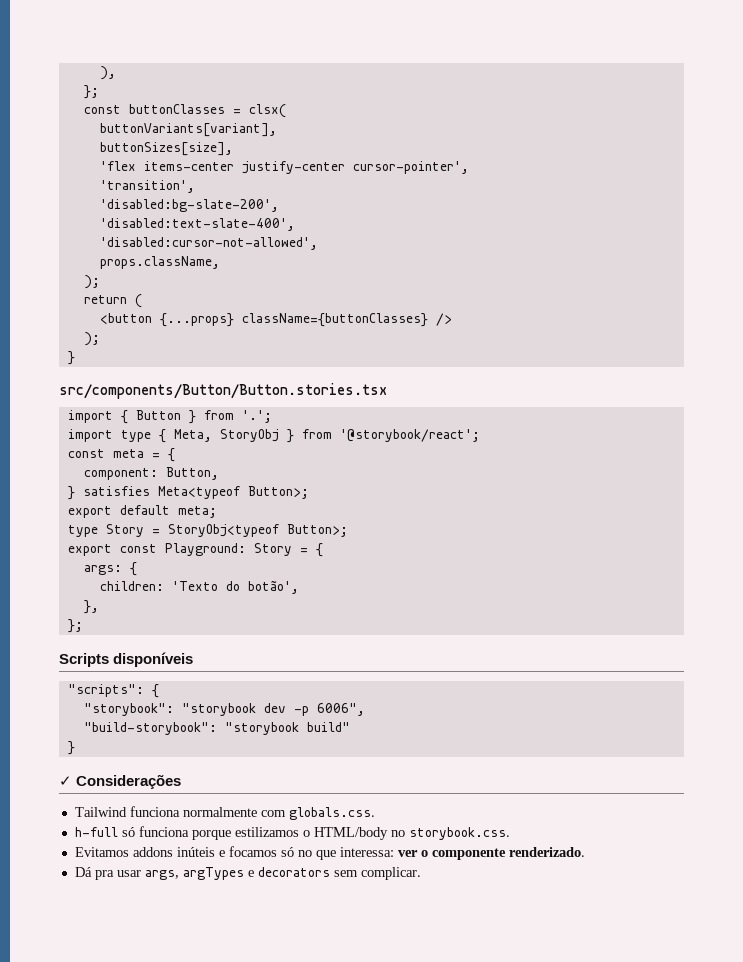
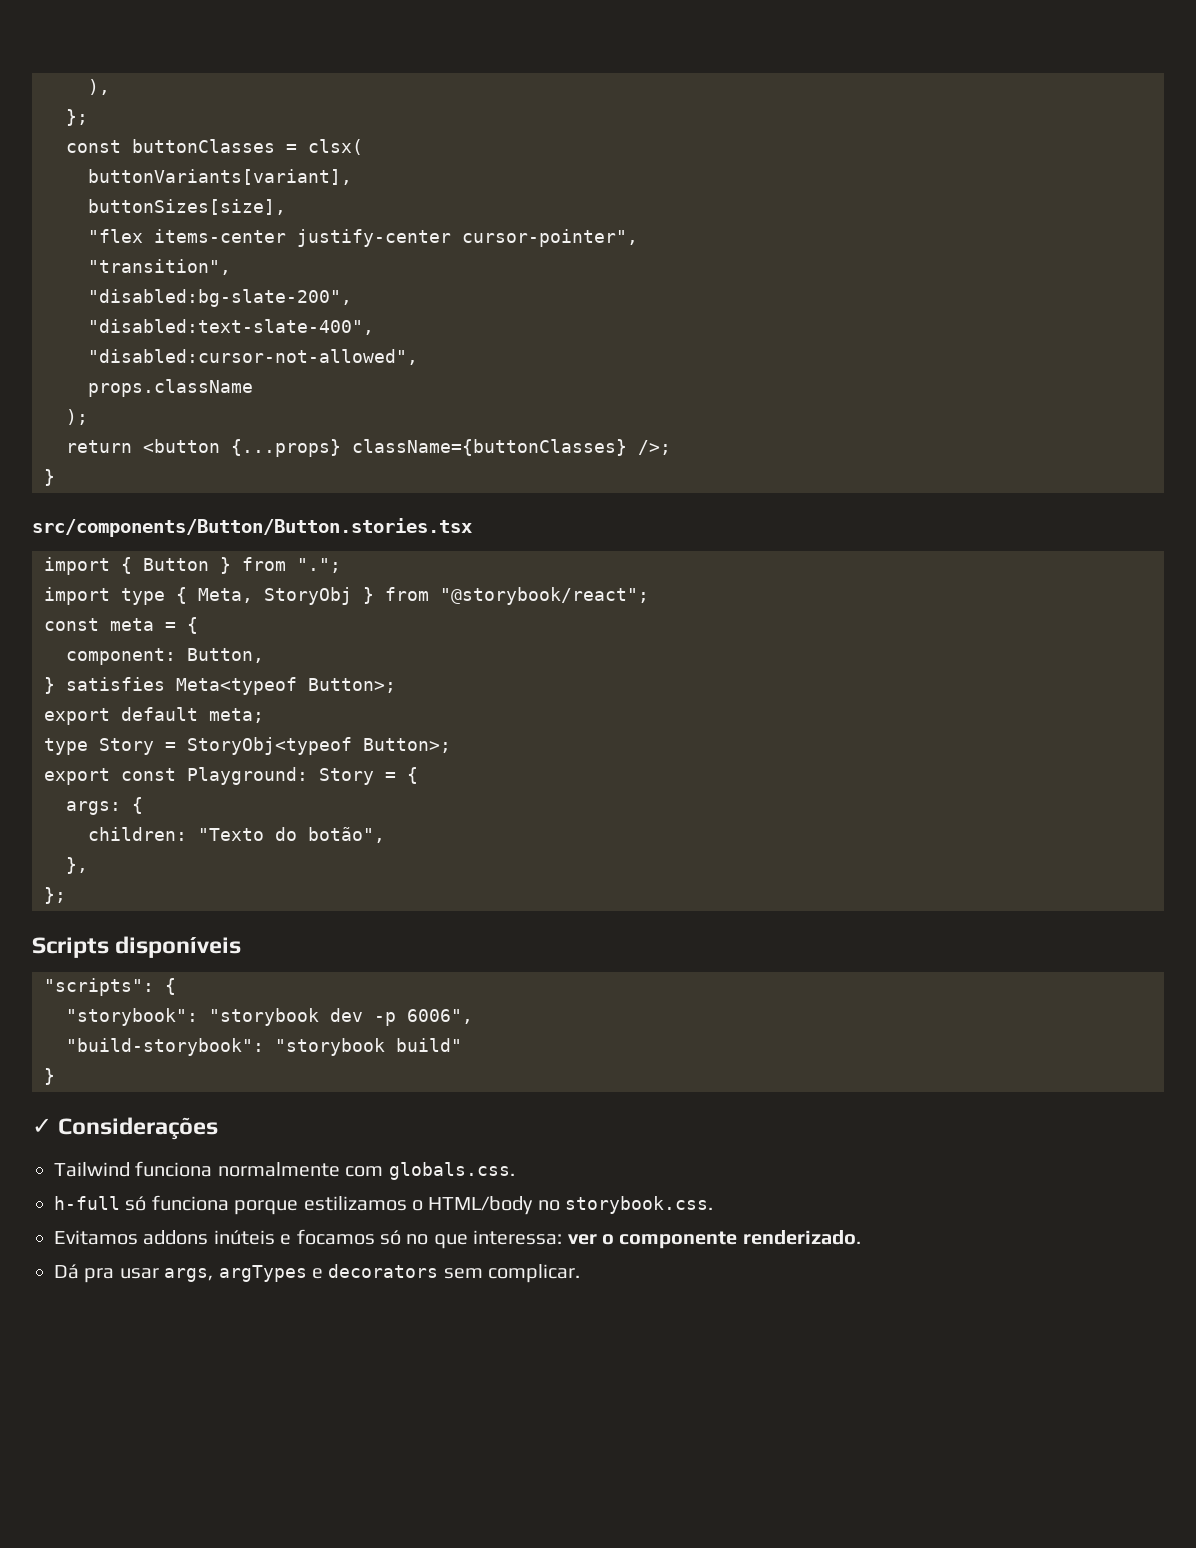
- 'flex items-center justify-center cursor-pointer',
- 'transition',
- 'disabled:bg-slate-200',
- 'disabled:text-slate-400',
- 'disabled:cursor-not-allowed',
- props.className,
+ "flex items-center justify-center cursor-pointer",
+ "transition",
+ "disabled:bg-slate-200",
+ "disabled:text-slate-400",
+ "disabled:cursor-not-allowed",
+ props.className
- return (
- <button {...props} className={buttonClasses} />
- );
+ return <button {...props} className={buttonClasses} />;
- import { Button } from '.';
+ import { Button } from ".";
- import type { Meta, StoryObj } from '@storybook/react';
+ import type { Meta, StoryObj } from "@storybook/react";
- children: 'Texto do botão',
+ children: "Texto do botão",

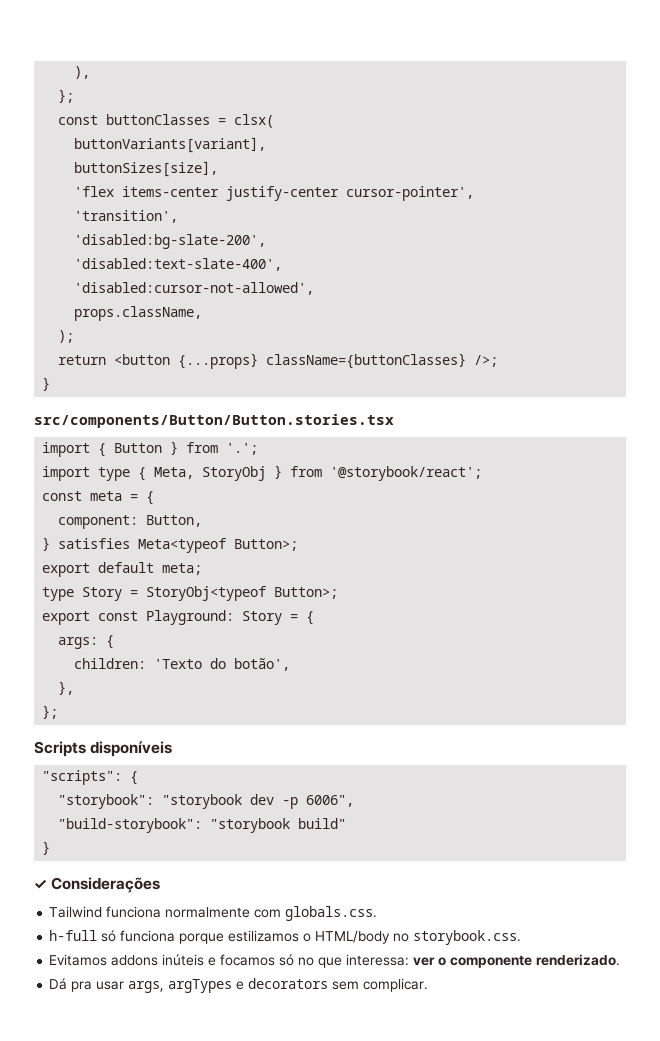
- "flex items-center justify-center cursor-pointer",
- "transition",
- "disabled:bg-slate-200",
- "disabled:text-slate-400",
- "disabled:cursor-not-allowed",
- props.className
+ 'flex items-center justify-center cursor-pointer',
+ 'transition',
+ 'disabled:bg-slate-200',
+ 'disabled:text-slate-400',
+ 'disabled:cursor-not-allowed',
+ props.className,
- import { Button } from ".";
+ import { Button } from '.';
- import type { Meta, StoryObj } from "@storybook/react";
+ import type { Meta, StoryObj } from '@storybook/react';
- children: "Texto do botão",
+ children: 'Texto do botão',

